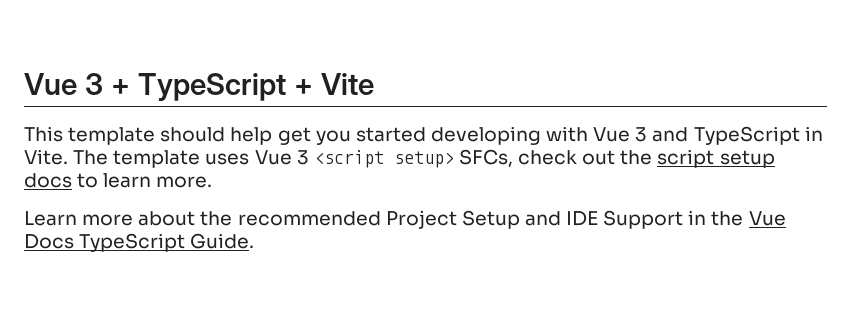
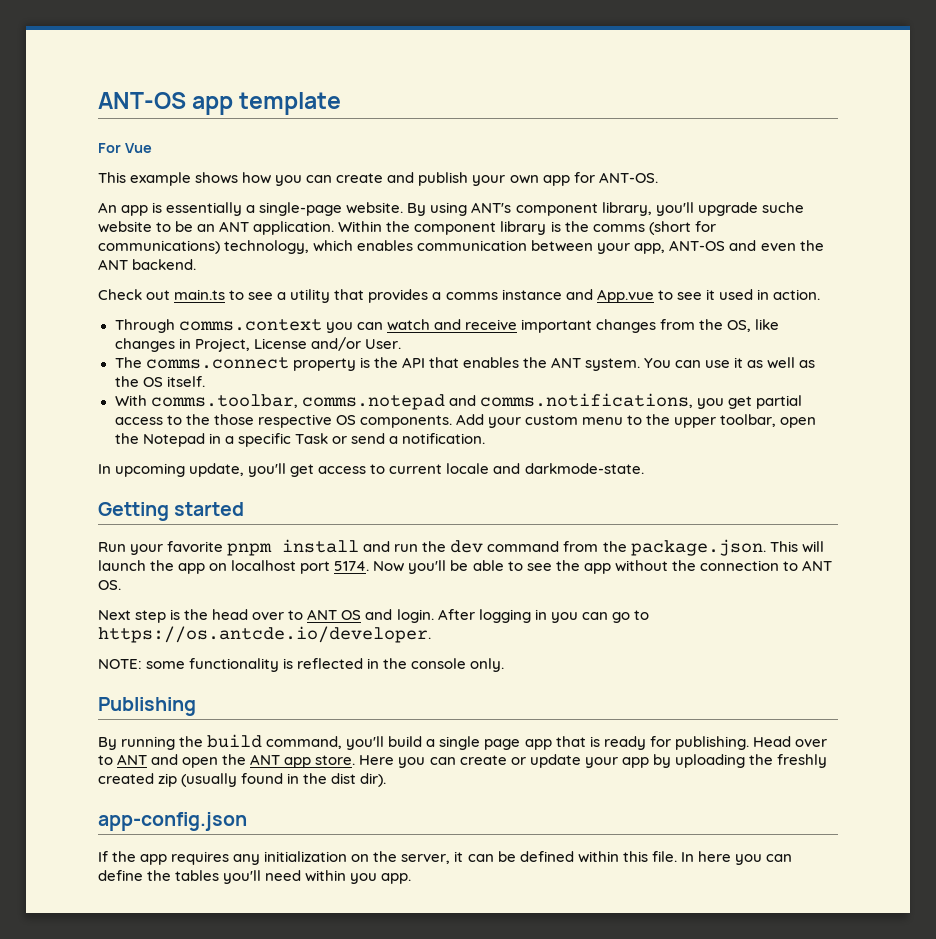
- Vue 3 + TypeScript + Vite
- This template should help get you started developing with Vue 3 and TypeScript in Vite. The template uses Vue 3 <script setup> SFCs, check out the script setup docs to learn more.
- Learn more about the recommended Project Setup and IDE Support in the Vue Docs TypeScript Guide.
+ ANT-OS app template
+ For Vue
+ This example shows how you can create and publish your own app for ANT-OS.
+ An app is essentially a single-page website. By using ANT's component library, you'll upgrade suche website to be an ANT application. Within the component library is the comms (short for communications) technology, which enables communication between your app, ANT-OS and even the ANT backend.
+ Check out main.ts to see a utility that provides a comms instance and App.vue to see it used in action.
+ Through comms.context you can watch and receive important changes from the OS, like changes in Project, License and/or User.
+ The comms.connect property is the API that enables the ANT system. You can use it as well as the OS itself.
+ With comms.toolbar, comms.notepad and comms.notifications, you get partial access to the those respective OS components. Add your custom menu to the upper toolbar, open the Notepad in a specific Task or send a notification.
+ In upcoming update, you'll get access to current locale and darkmode-state.
+ Getting started
+ Run your favorite pnpm install and run the dev command from the package.json. This will launch the app on localhost port 5174. Now you'll be able to see the app without the connection to ANT OS.
+ Next step is the head over to ANT OS and login. After logging in you can go to https://os.antcde.io/developer.
+ NOTE: some functionality is reflected in the console only.
+ Publishing
+ By running the build command, you'll build a single page app that is ready for publishing. Head over to ANT and open the ANT app store. Here you can create or update your app by uploading the freshly created zip (usually found in the dist dir).
+ app-config.json
+ If the app requires any initialization on the server, it can be defined within this file. In here you can define the tables you'll need within you app.

